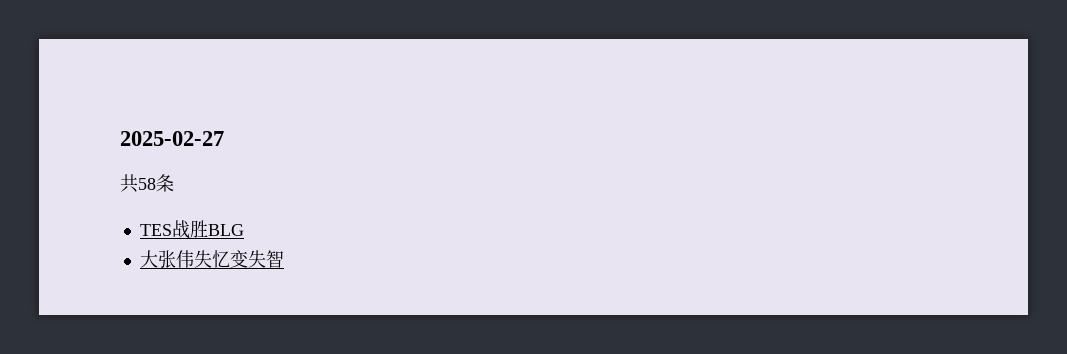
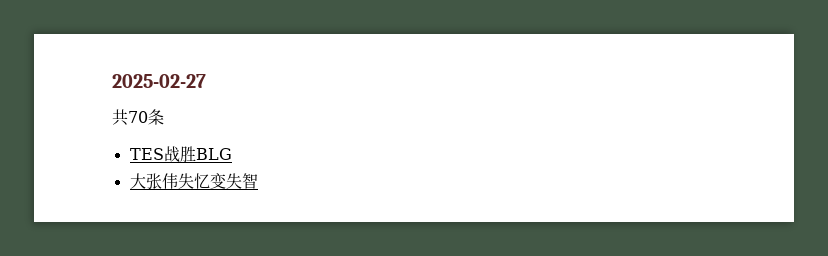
- 共58条
+ 共70条

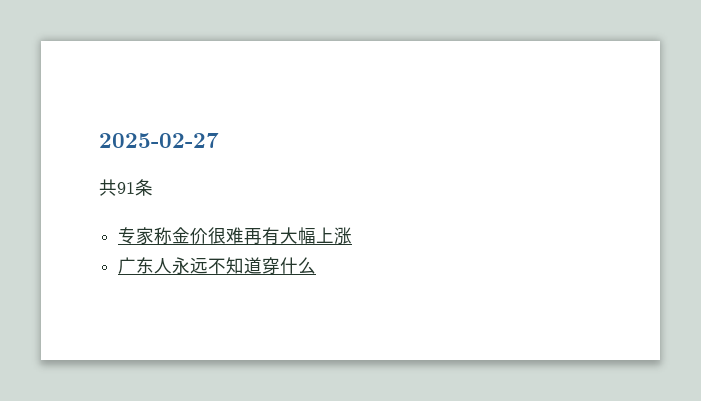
- 共70条
+ 共91条
- TES战胜BLG
- 大张伟失忆变失智
+ 专家称金价很难再有大幅上涨
+ 广东人永远不知道穿什么

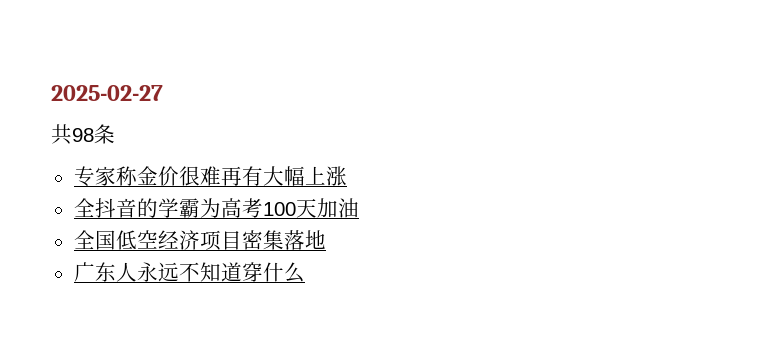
- 共91条
+ 共98条
+ 全抖音的学霸为高考100天加油
+ 全国低空经济项目密集落地

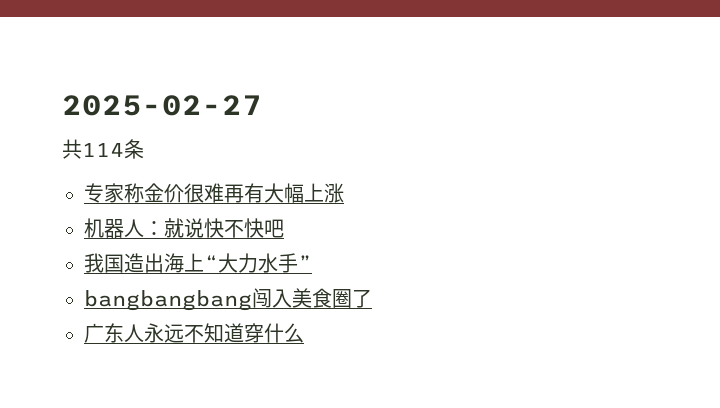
- 共98条
+ 共114条
- 全抖音的学霸为高考100天加油
- 全国低空经济项目密集落地
+ 机器人：就说快不快吧
+ 我国造出海上“大力水手”
+ bangbangbang闯入美食圈了

